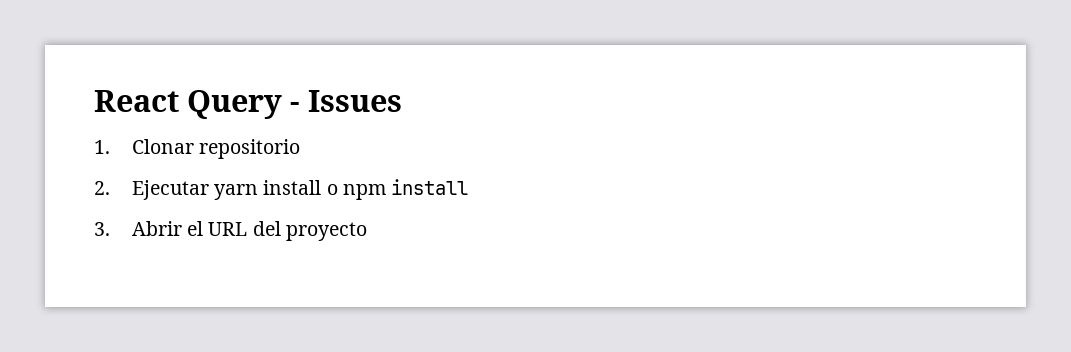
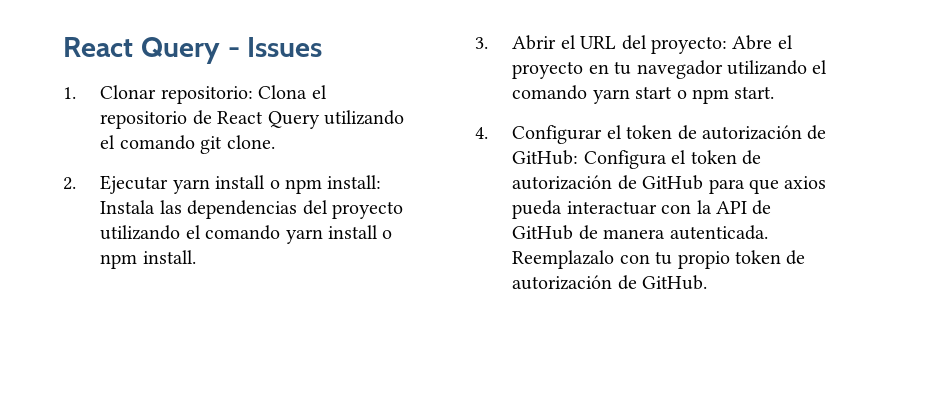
- 1. Clonar repositorio
+ 1. Clonar repositorio: Clona el repositorio de React Query utilizando el comando git clone.
- 2. Ejecutar yarn install o npm install
+ 2. Ejecutar yarn install o npm install: Instala las dependencias del proyecto utilizando el comando yarn install o npm install.
- 3. Abrir el URL del proyecto
+ 3. Abrir el URL del proyecto: Abre el proyecto en tu navegador utilizando el comando yarn start o npm start.
+ 4. Configurar el token de autorización de GitHub: Configura el token de autorización de GitHub para que axios pueda interactuar con la API de GitHub de manera autenticada. Reemplazalo con tu propio token de autorización de GitHub.

